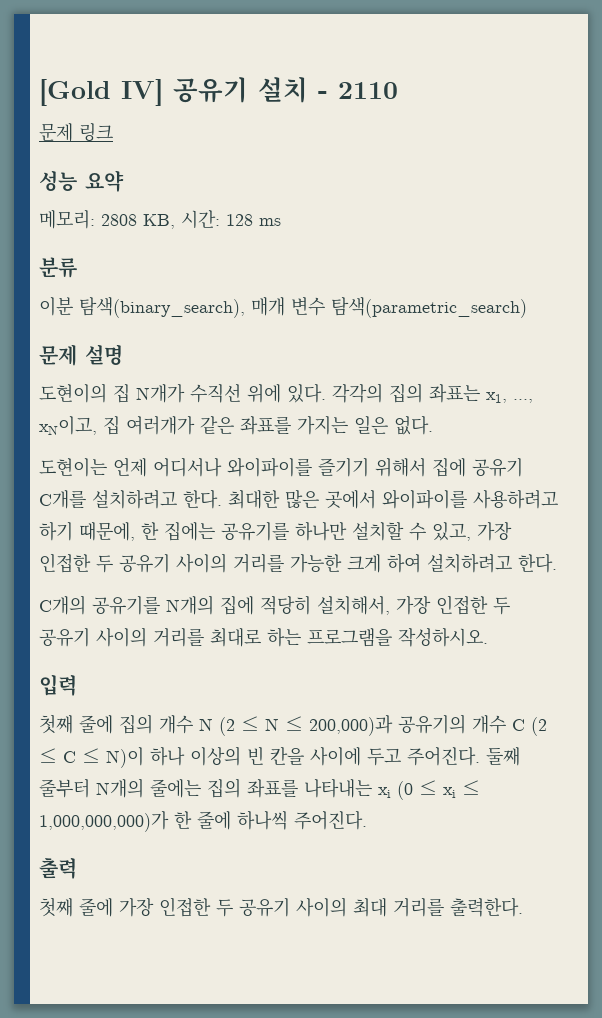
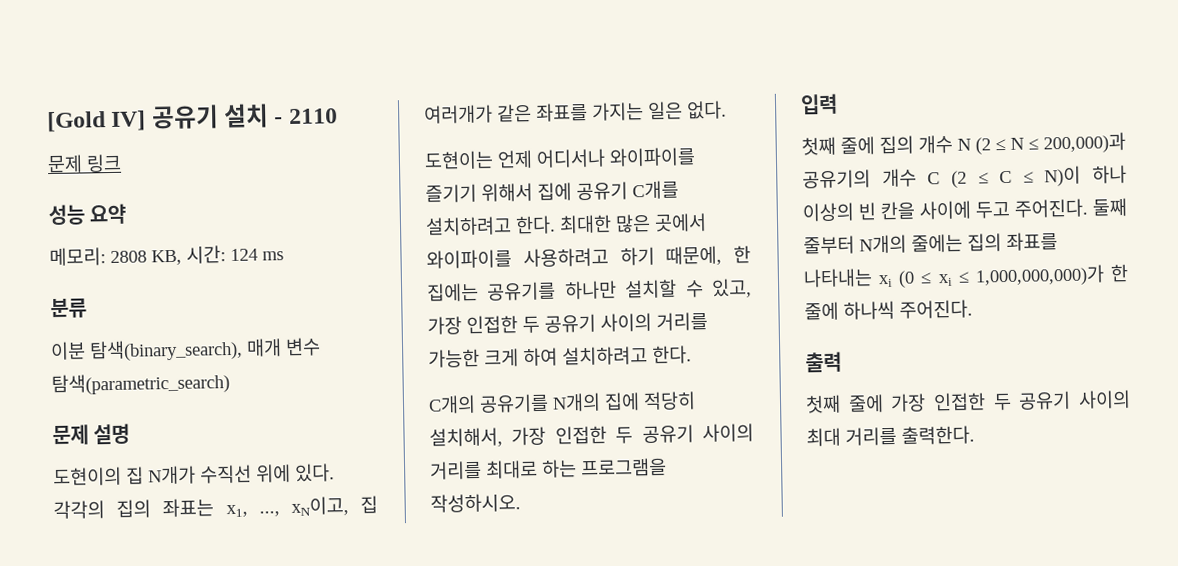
- 메모리: 2808 KB, 시간: 128 ms
+ 메모리: 2808 KB, 시간: 124 ms

